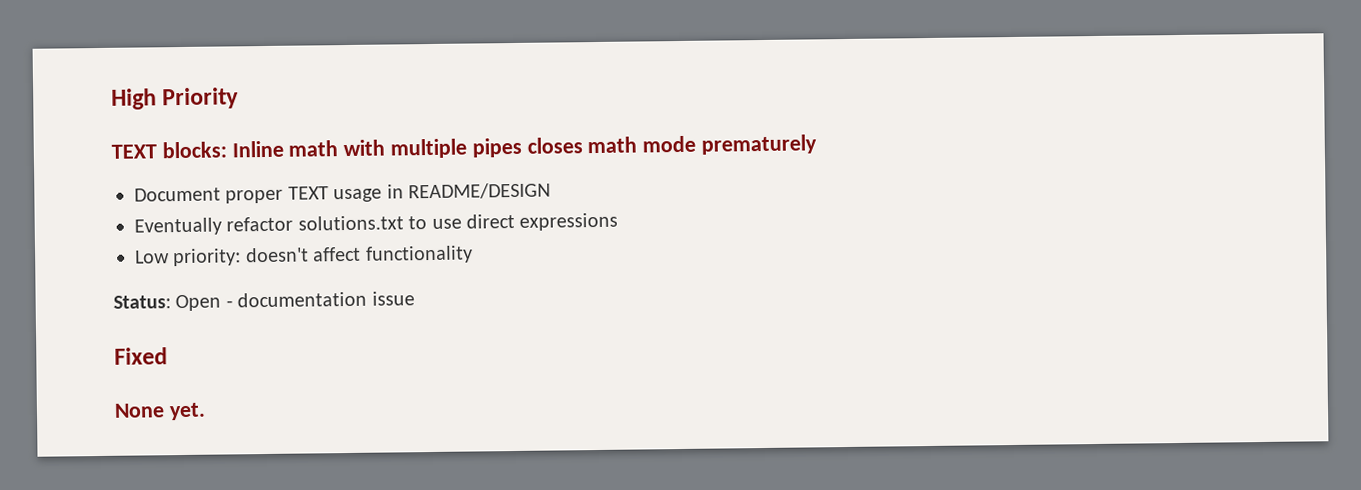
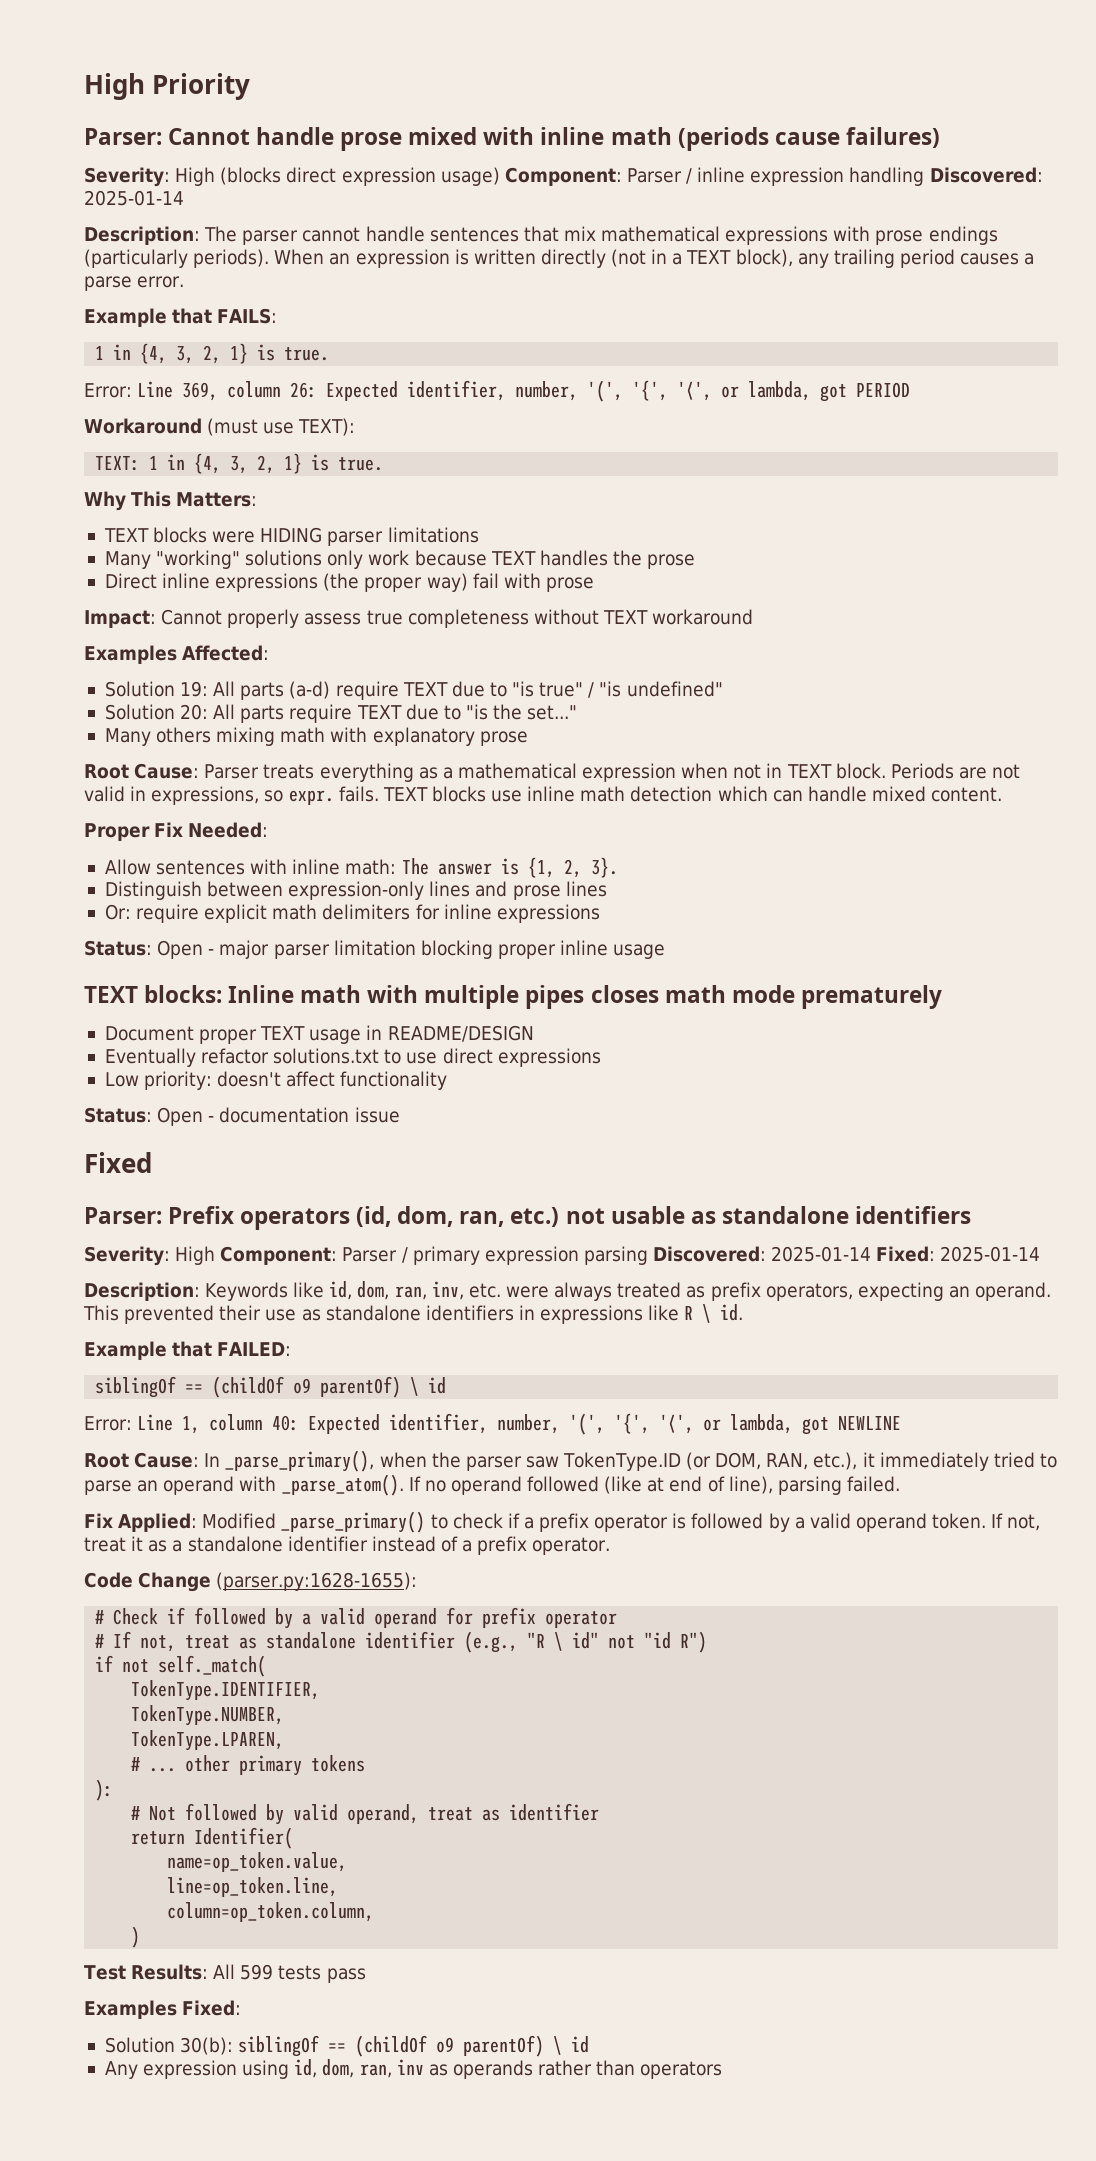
+ Parser: Cannot handle prose mixed with inline math (periods cause failures)
+ Severity: High (blocks direct expression usage) Component: Parser / inline expression handling Discovered: 2025-01-14
+ Description: The parser cannot handle sentences that mix mathematical expressions with prose endings (particularly periods). When an expression is written directly (not in a TEXT block), any trailing period causes a parse error.
+ Example that FAILS:
+ 1 in {4, 3, 2, 1} is true.
+ Error: Line 369, column 26: Expected identifier, number, '(', '{', '⟨', or lambda, got PERIOD
+ Workaround (must use TEXT):
+ TEXT: 1 in {4, 3, 2, 1} is true.
+ Why This Matters:
+ TEXT blocks were HIDING parser limitations
+ Many "working" solutions only work because TEXT handles the prose
+ Direct inline expressions (the proper way) fail with prose
+ Impact: Cannot properly assess true completeness without TEXT workaround
+ Examples Affected:
+ Solution 19: All parts (a-d) require TEXT due to "is true" / "is undefined"
+ Solution 20: All parts require TEXT due to "is the set..."
+ Many others mixing math with explanatory prose
+ Root Cause: Parser treats everything as a mathematical expression when not in TEXT block. Periods are not valid in expressions, so expr. fails. TEXT blocks use inline math detection which can handle mixed content.
+ Proper Fix Needed:
+ Allow sentences with inline math: The answer is {1, 2, 3}.
+ Distinguish between expression-only lines and prose lines
+ Or: require explicit math delimiters for inline expressions
+ Status: Open - major parser limitation blocking proper inline usage
- None yet.
+ Parser: Prefix operators (id, dom, ran, etc.) not usable as standalone identifiers
+ Severity: High Component: Parser / primary expression parsing Discovered: 2025-01-14 Fixed: 2025-01-14
+ Description: Keywords like id, dom, ran, inv, etc. were always treated as prefix operators, expecting an operand. This prevented their use as standalone identifiers in expressions like R \ id.
+ Example that FAILED:
+ siblingOf == (childOf o9 parentOf) \ id
+ Error: Line 1, column 40: Expected identifier, number, '(', '{', '⟨', or lambda, got NEWLINE
+ Root Cause: In _parse_primary(), when the parser saw TokenType.ID (or DOM, RAN, etc.), it immediately tried to parse an operand with _parse_atom(). If no operand followed (like at end of line), parsing failed.
+ Fix Applied: Modified _parse_primary() to check if a prefix operator is followed by a valid operand token. If not, treat it as a standalone identifier instead of a prefix operator.
+ Code Change (parser.py:1628-1655):
+ # Check if followed by a valid operand for prefix operator
+ # If not, treat as standalone identifier (e.g., "R \ id" not "id R")
+ if not self._match(
+ TokenType.IDENTIFIER,
+ TokenType.NUMBER,
+ TokenType.LPAREN,
+ # ... other primary tokens
+ ):
+ # Not followed by valid operand, treat as identifier
+ return Identifier(
+ name=op_token.value,
+ line=op_token.line,
+ column=op_token.column,
+ )
+ Test Results: All 599 tests pass
+ Examples Fixed:
+ Solution 30(b): siblingOf == (childOf o9 parentOf) \ id
+ Any expression using id, dom, ran, inv as operands rather than operators

